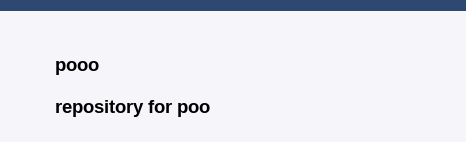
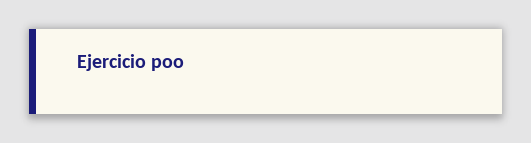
- pooo
- repository for poo
+ Ejercicio poo

